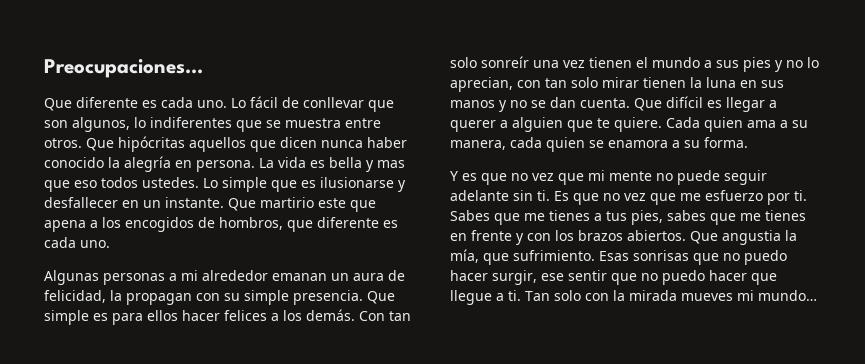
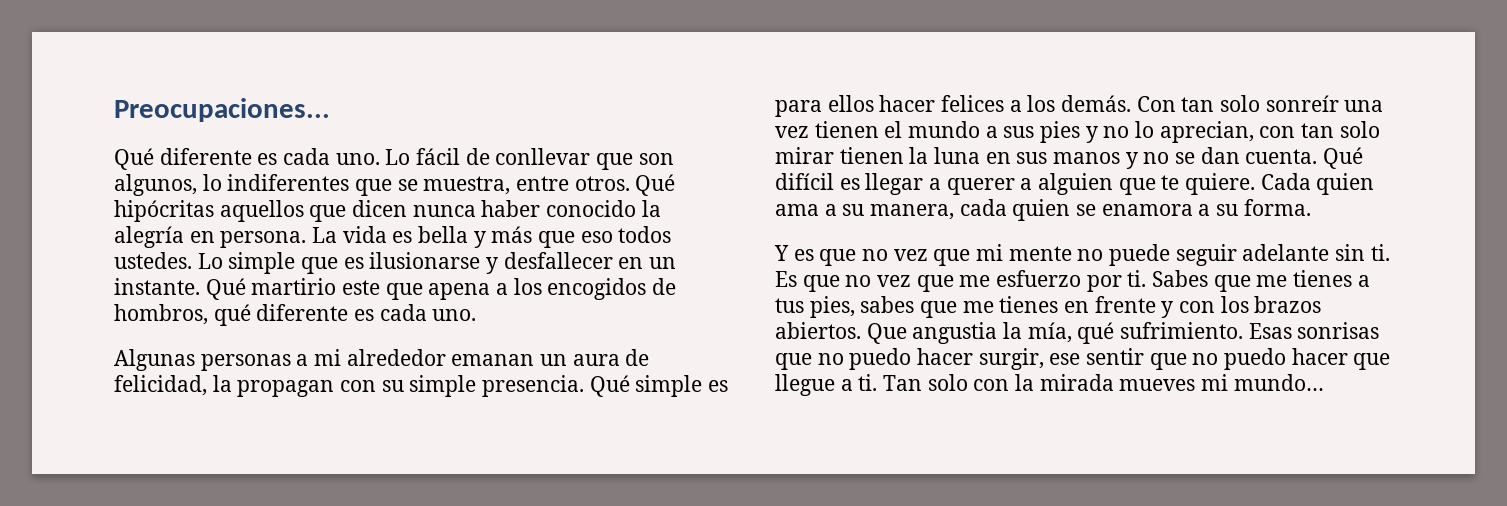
- Que diferente es cada uno.
+ Qué diferente es cada uno.
- Lo fácil de conllevar que son algunos, lo indiferentes que se muestra entre otros.
+ Lo fácil de conllevar que son algunos, lo indiferentes que se muestra, entre otros.
- Que hipócritas aquellos que dicen nunca haber conocido la alegría en persona.
+ Qué hipócritas aquellos que dicen nunca haber conocido la alegría en persona.
- La vida es bella y mas que eso todos ustedes.
+ La vida es bella y más que eso todos ustedes.
- Que martirio este que apena a los encogidos de hombros, que diferente es cada uno.
+ Qué martirio este que apena a los encogidos de hombros, qué diferente es cada uno.
- Que simple es para ellos hacer felices a los demás.
+ Qué simple es para ellos hacer felices a los demás.
- Que difícil es llegar a querer a alguien que te quiere.
+ Qué difícil es llegar a querer a alguien que te quiere.
- Que angustia la mía, que sufrimiento.
+ Que angustia la mía, qué sufrimiento.

